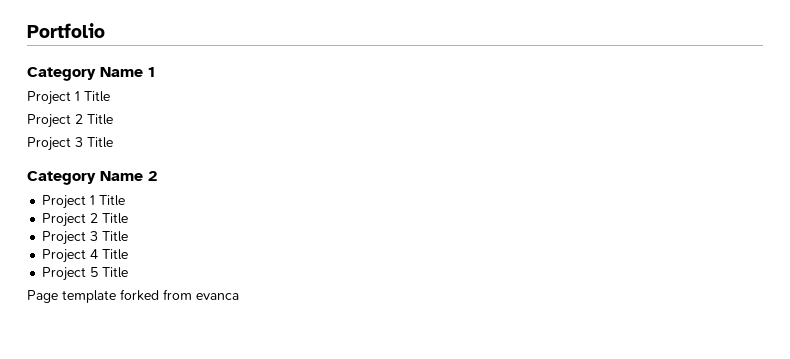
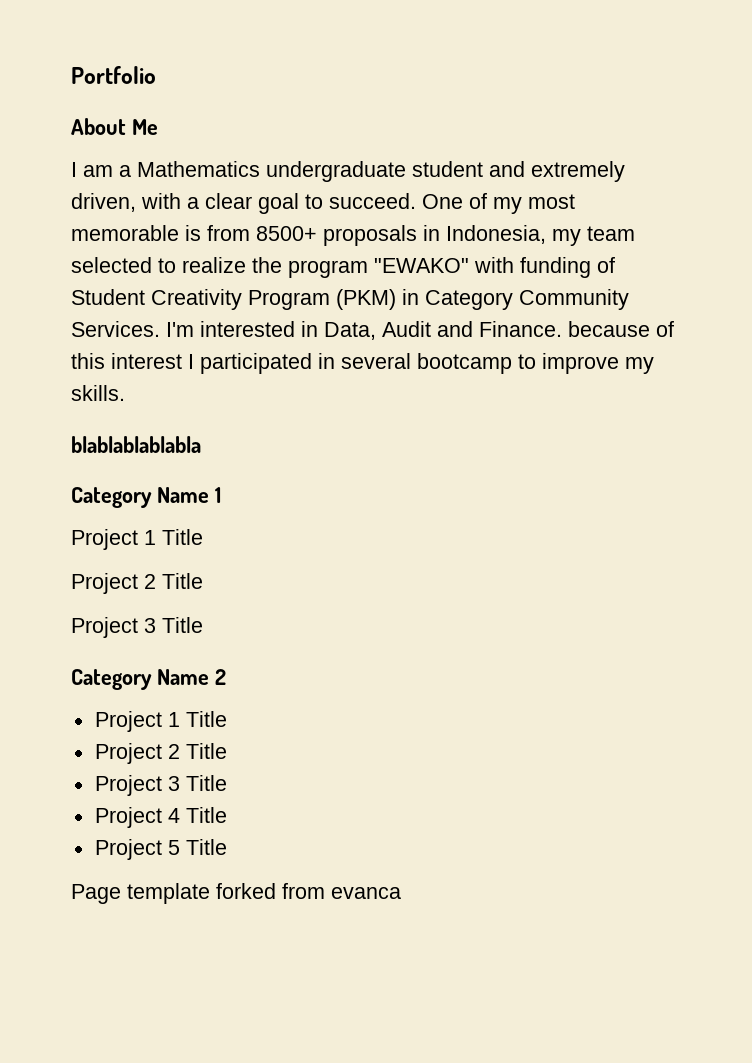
+ About Me
+ I am a Mathematics undergraduate student and extremely driven, with a clear goal to succeed. One of my most memorable is from 8500+ proposals in Indonesia, my team selected to realize the program "EWAKO" with funding of Student Creativity Program (PKM) in Category Community Services. I'm interested in Data, Audit and Finance. because of this interest I participated in several bootcamp to improve my skills.
+ blablablablabla

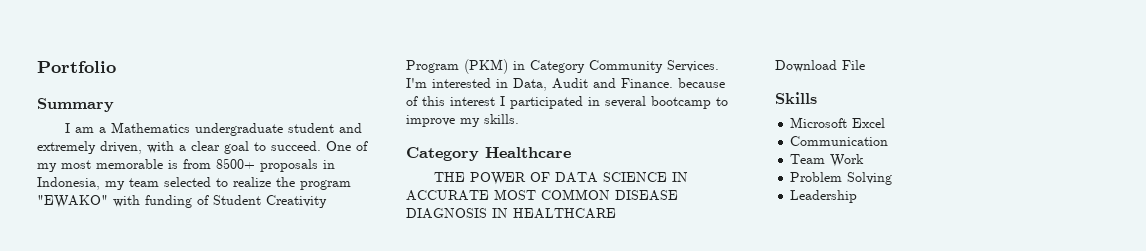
- About Me
+ Summary
- blablablablabla
- Category Name 1
- Project 1 Title
- Project 2 Title
- Project 3 Title
- Category Name 2
- Project 1 Title
- Project 2 Title
- Project 3 Title
- Project 4 Title
- Project 5 Title
- Page template forked from evanca
+ Category Healthcare
+ THE POWER OF DATA SCIENCE IN ACCURATE MOST COMMON DISEASE DIAGNOSIS IN HEALTHCARE
+ Download File
+ Skills
+ Microsoft Excel
+ Communication
+ Team Work
+ Problem Solving
+ Leadership

